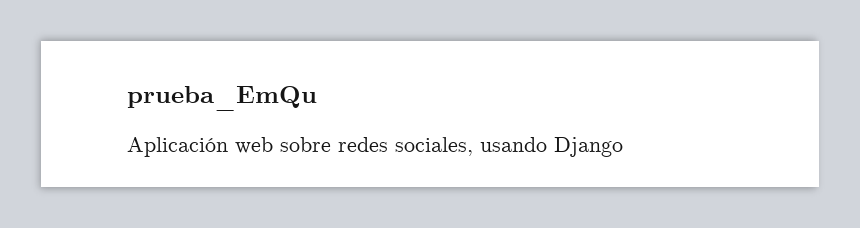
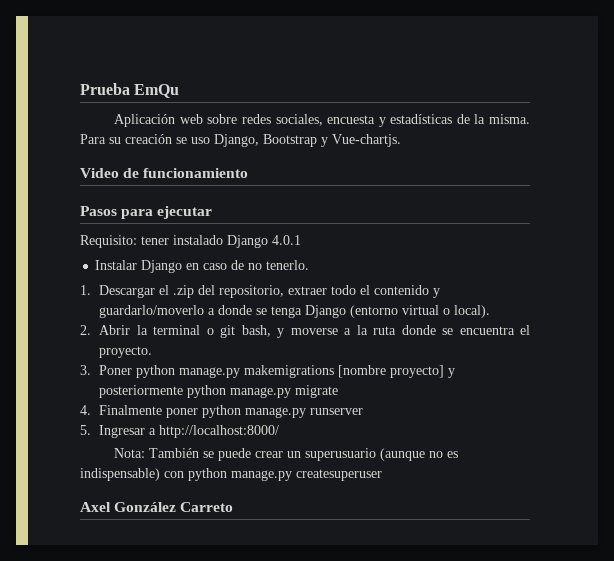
- prueba_EmQu
+ Prueba EmQu
- Aplicación web sobre redes sociales, usando Django
+ Aplicación web sobre redes sociales, encuesta y estadísticas de la misma. Para su creación se uso Django, Bootstrap y Vue-chartjs.
+ Video de funcionamiento
+ Pasos para ejecutar
+ Requisito: tener instalado Django 4.0.1
+ Instalar Django en caso de no tenerlo.
+ 1. Descargar el .zip del repositorio, extraer todo el contenido y guardarlo/moverlo a donde se tenga Django (entorno virtual o local).
+ 2. Abrir la terminal o git bash, y moverse a la ruta donde se encuentra el proyecto.
+ 3. Poner python manage.py makemigrations [nombre proyecto] y posteriormente python manage.py migrate
+ 4. Finalmente poner python manage.py runserver
+ 5. Ingresar a http://localhost:8000/
+ Nota: También se puede crear un superusuario (aunque no es indispensable) con python manage.py createsuperuser
+ Axel González Carreto

